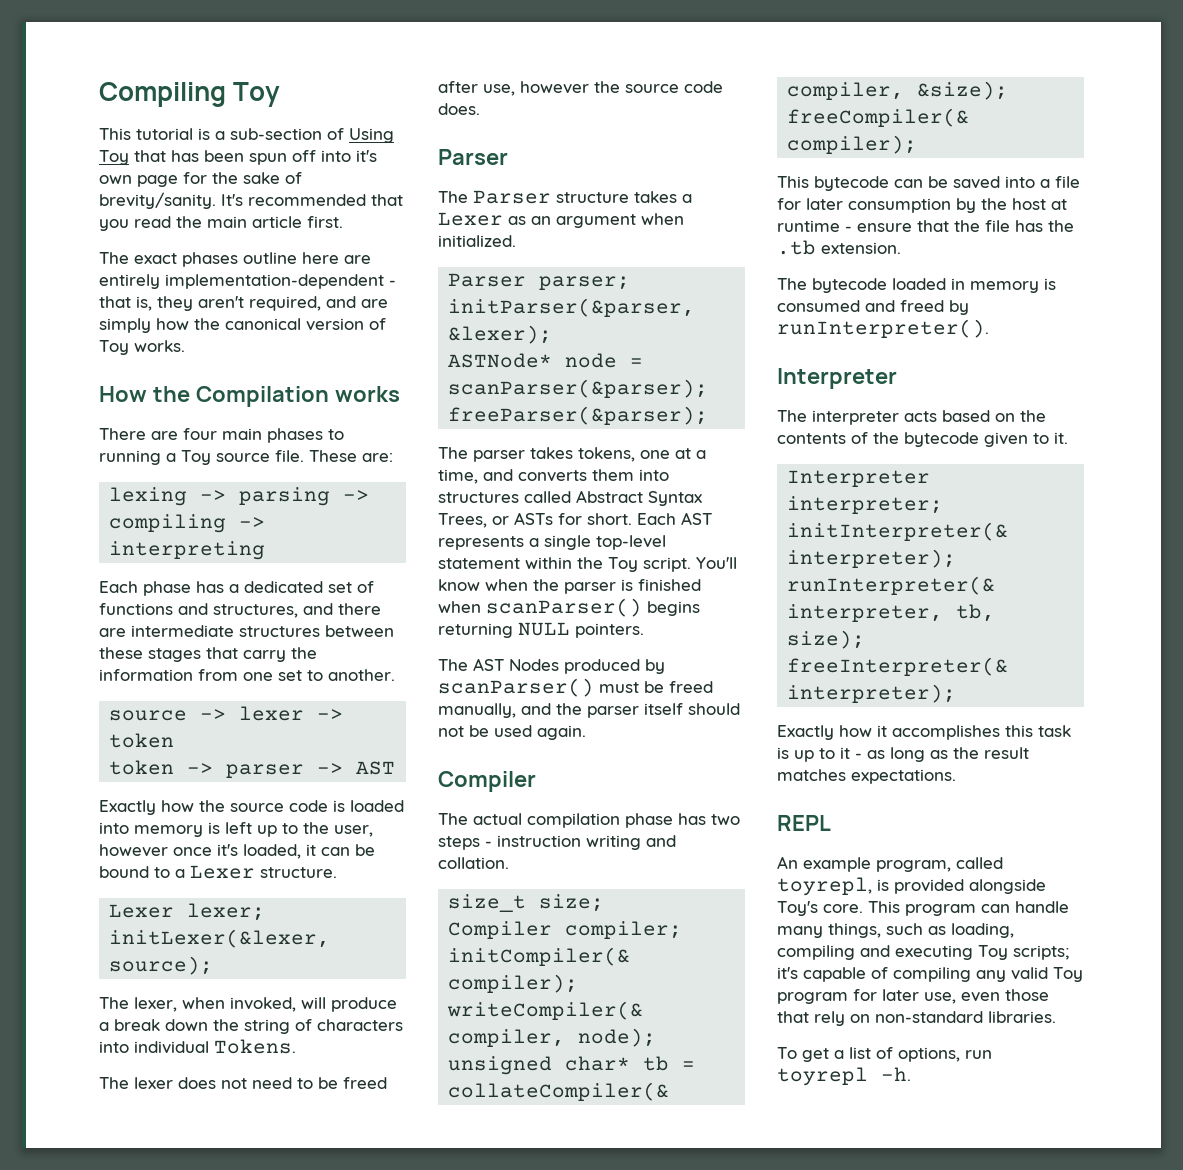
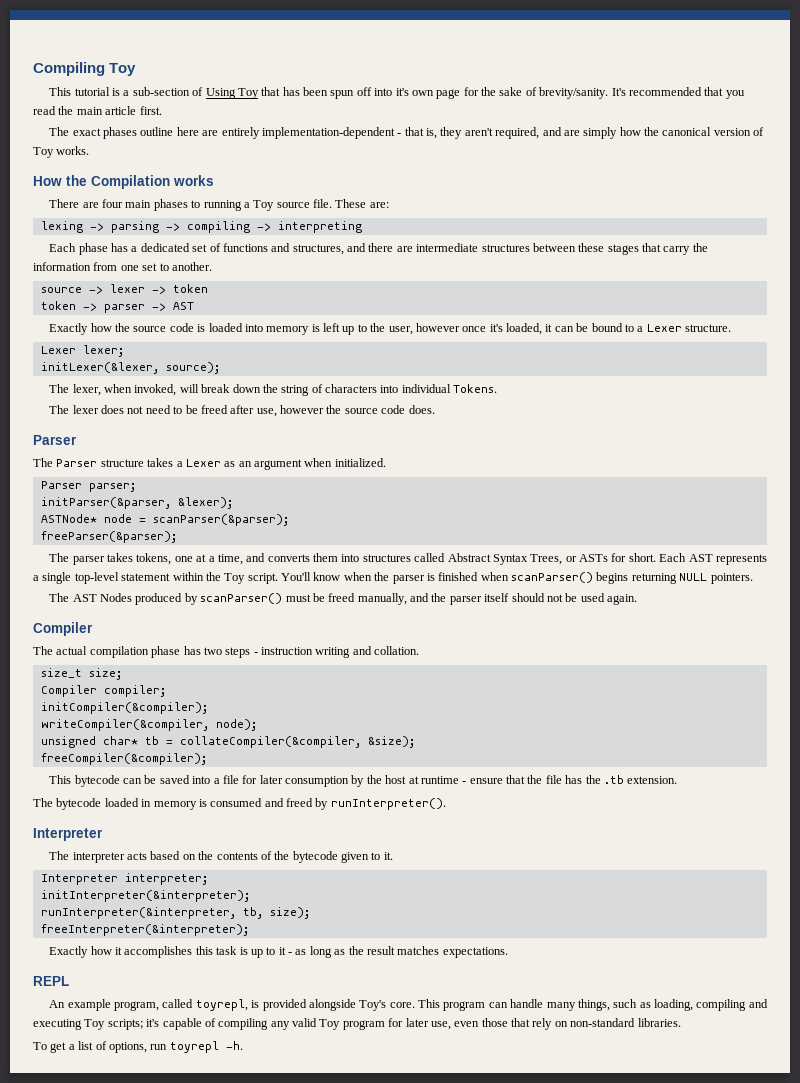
- The lexer, when invoked, will produce a break down the string of characters into individual Tokens.
+ The lexer, when invoked, will break down the string of characters into individual Tokens.

